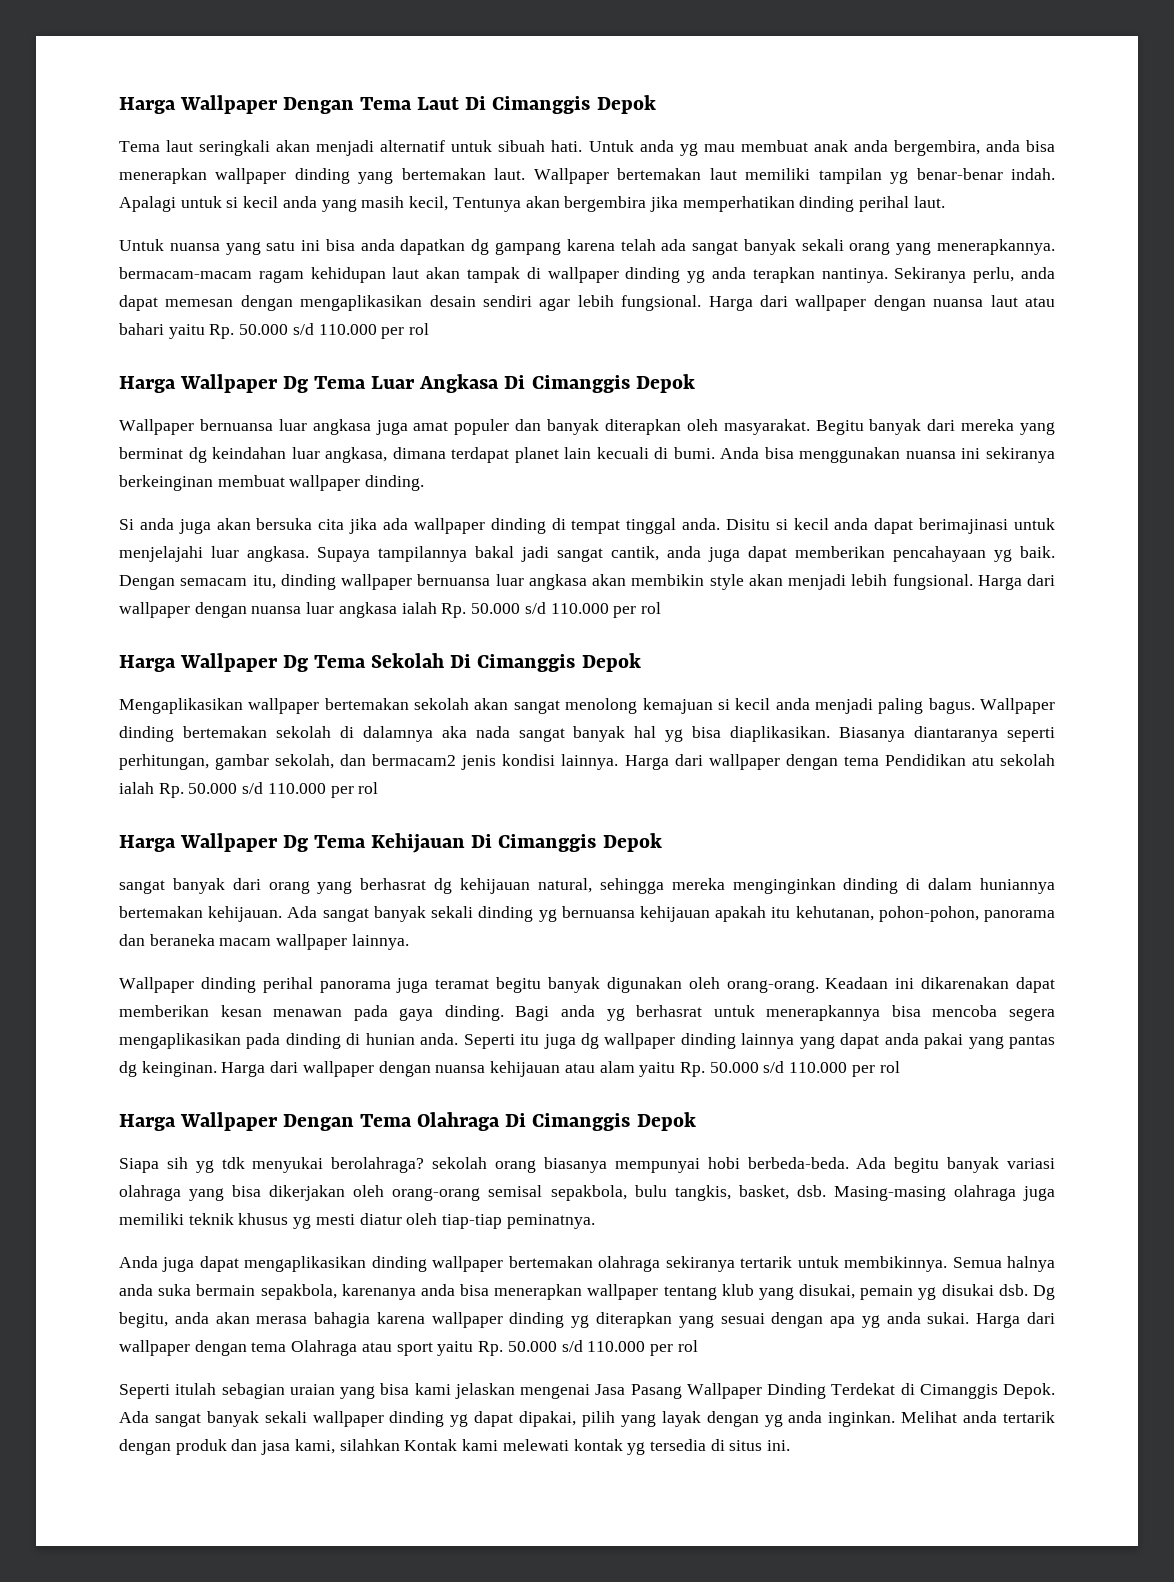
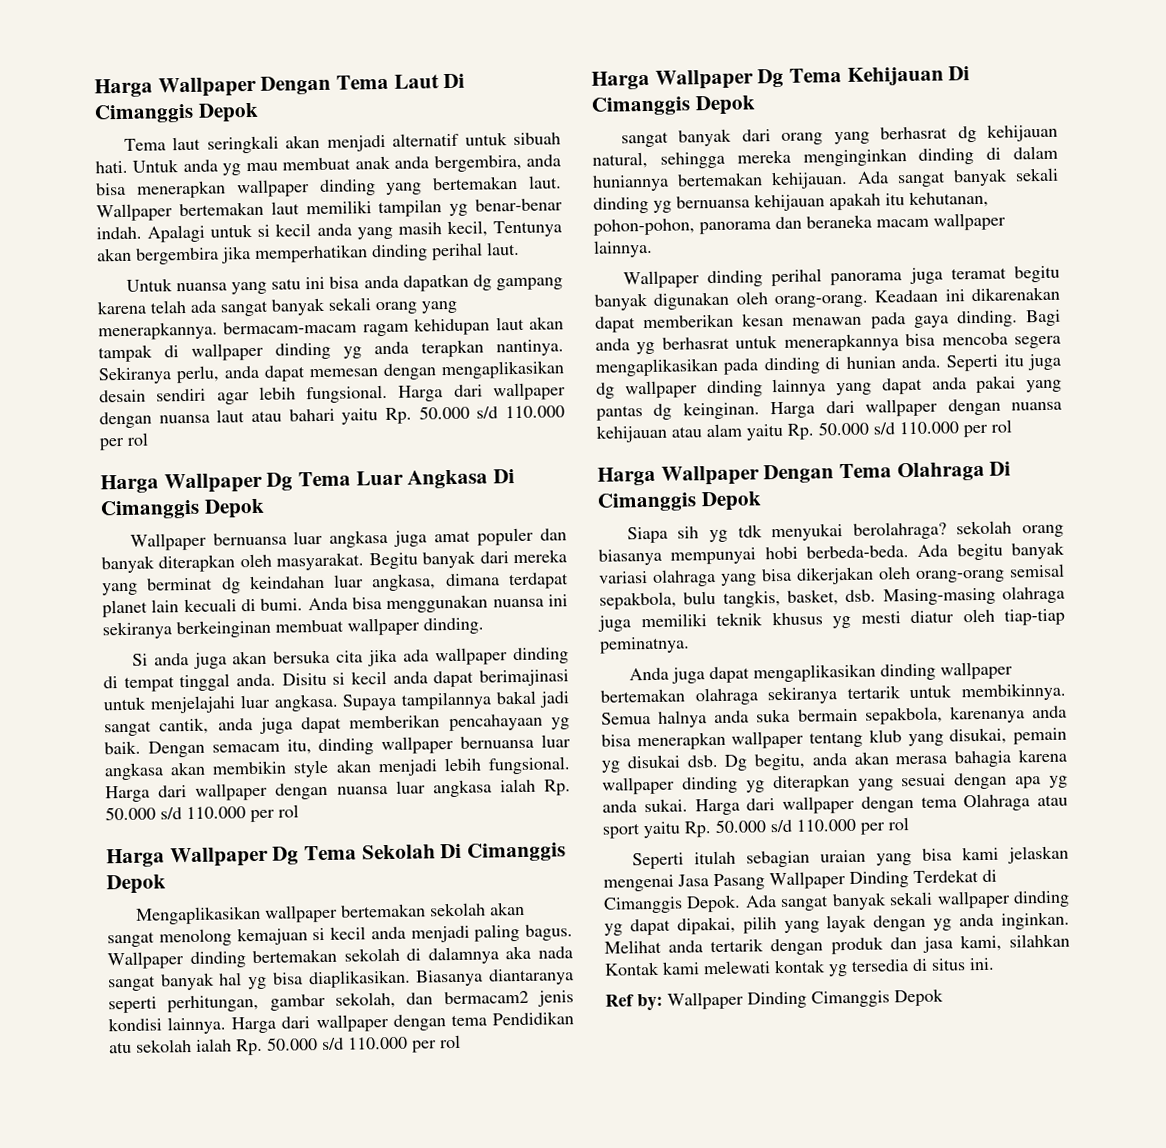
+ Ref by: Wallpaper Dinding Cimanggis Depok

